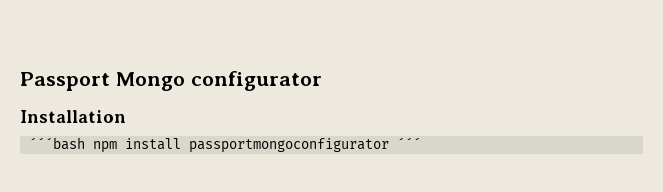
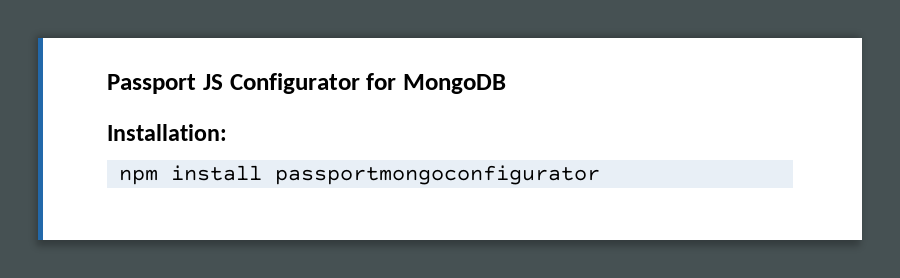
- Passport Mongo configurator
- Installation
- ´´´bash npm install passportmongoconfigurator ´´´
+ Passport JS Configurator for MongoDB
+ Installation:
+ npm install passportmongoconfigurator

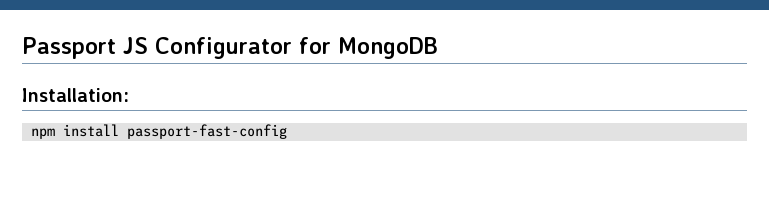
- npm install passportmongoconfigurator
+ npm install passport-fast-config

